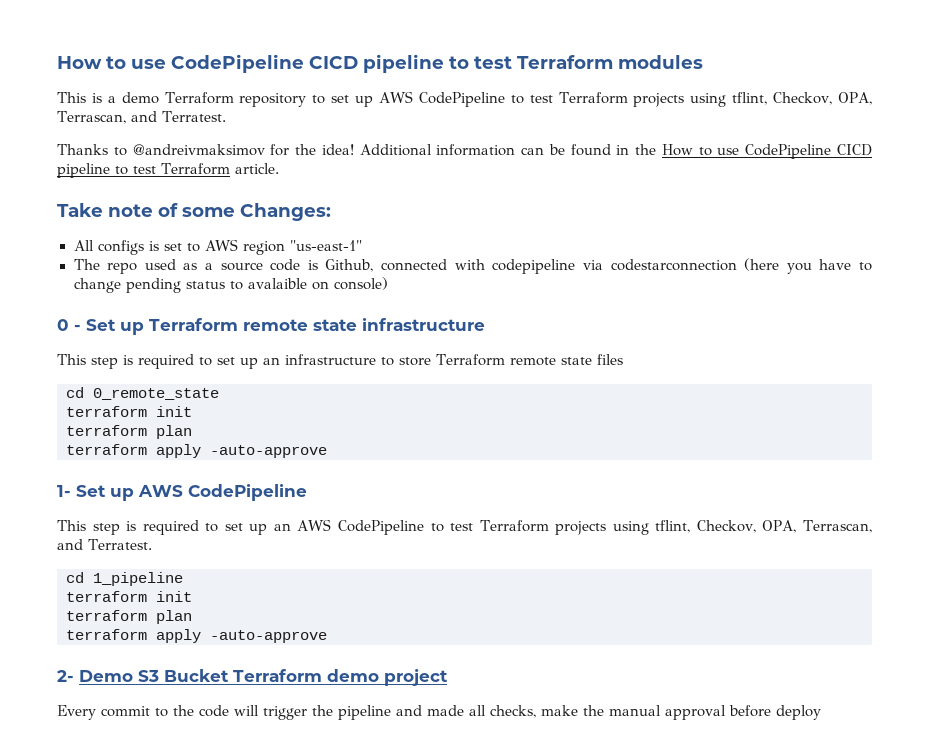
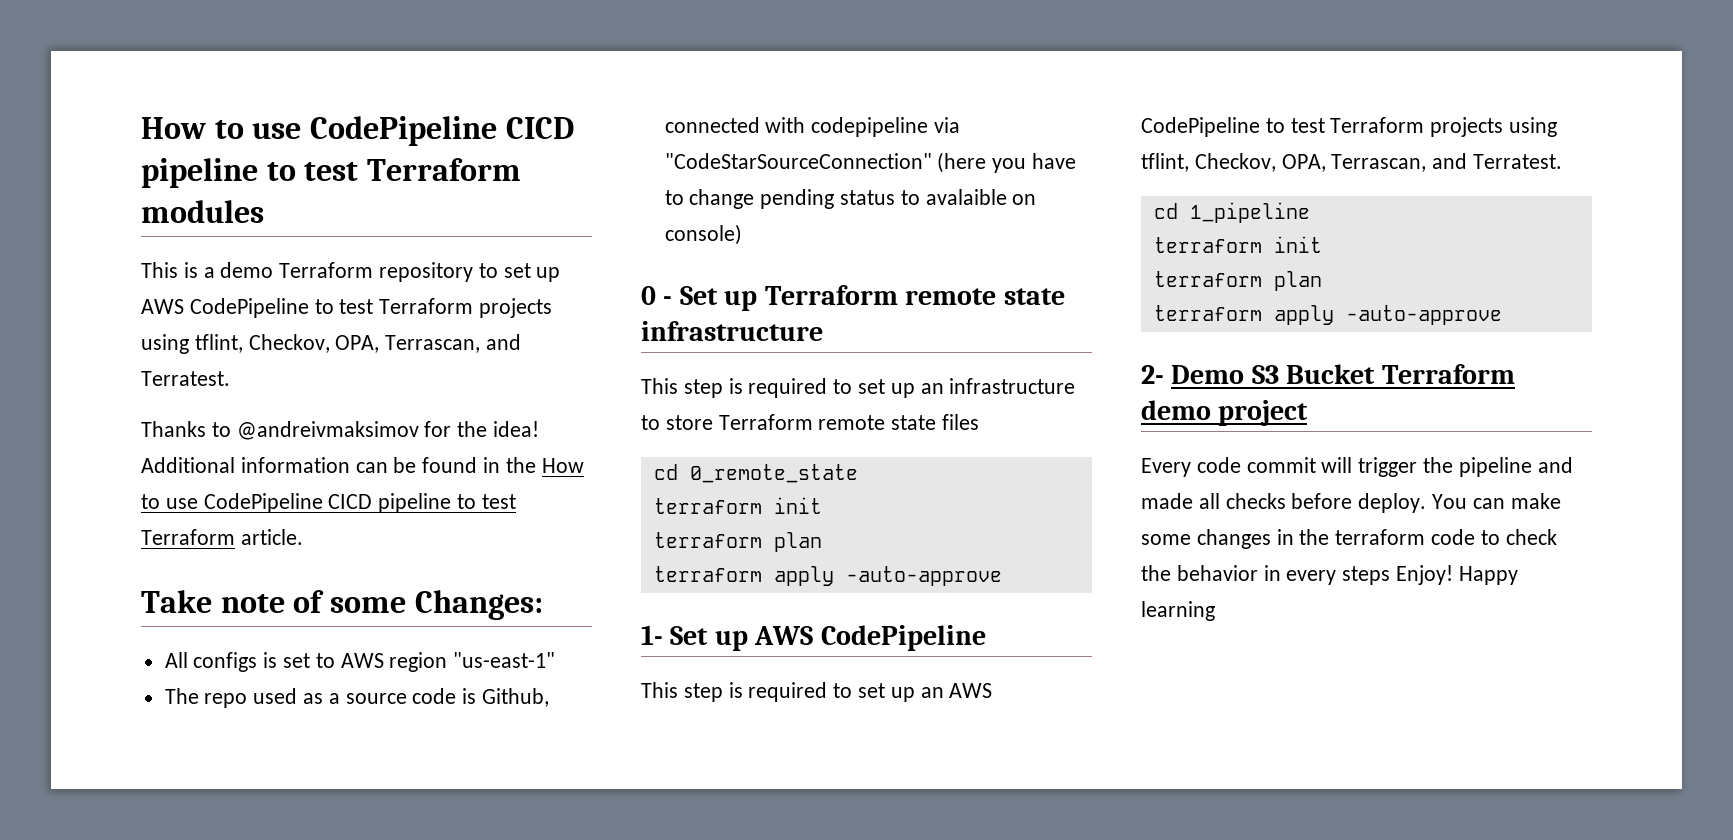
- The repo used as a source code is Github, connected with codepipeline via codestarconnection (here you have to change pending status to avalaible on console)
+ The repo used as a source code is Github, connected with codepipeline via "CodeStarSourceConnection" (here you have to change pending status to avalaible on console)
- Every commit to the code will trigger the pipeline and made all checks, make the manual approval before deploy
+ Every code commit will trigger the pipeline and made all checks before deploy. You can make some changes in the terraform code to check the behavior in every steps Enjoy! Happy learning

